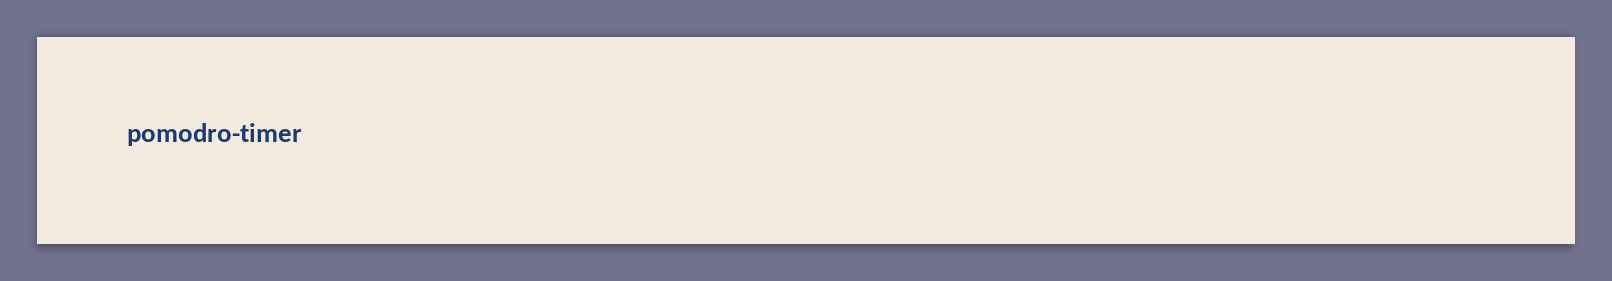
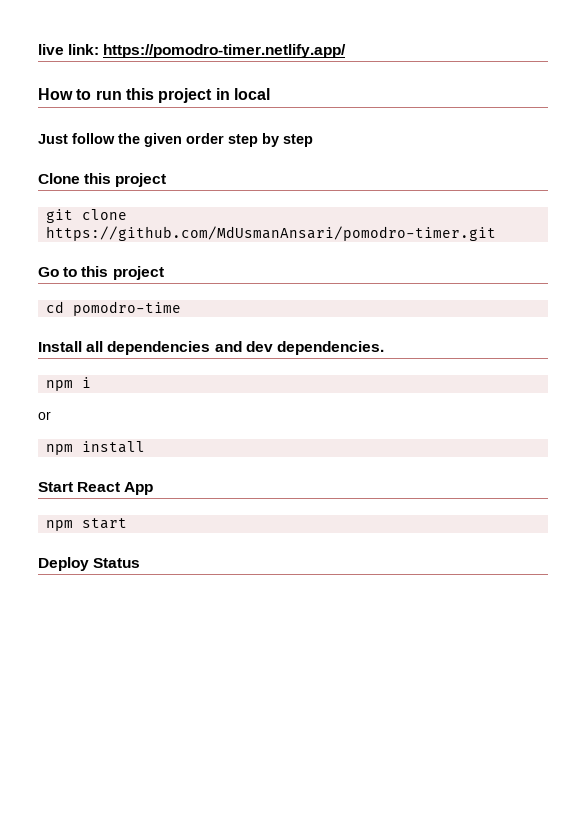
- pomodro-timer
+ live link: https://pomodro-timer.netlify.app/
+ How to run this project in local
+ Just follow the given order step by step
+ Clone this project
+ git clone https://github.com/MdUsmanAnsari/pomodro-timer.git
+ Go to this project
+ cd pomodro-time
+ Install all dependencies and dev dependencies.
+ npm i
+ or
+ npm install
+ Start React App
+ npm start
+ Deploy Status

